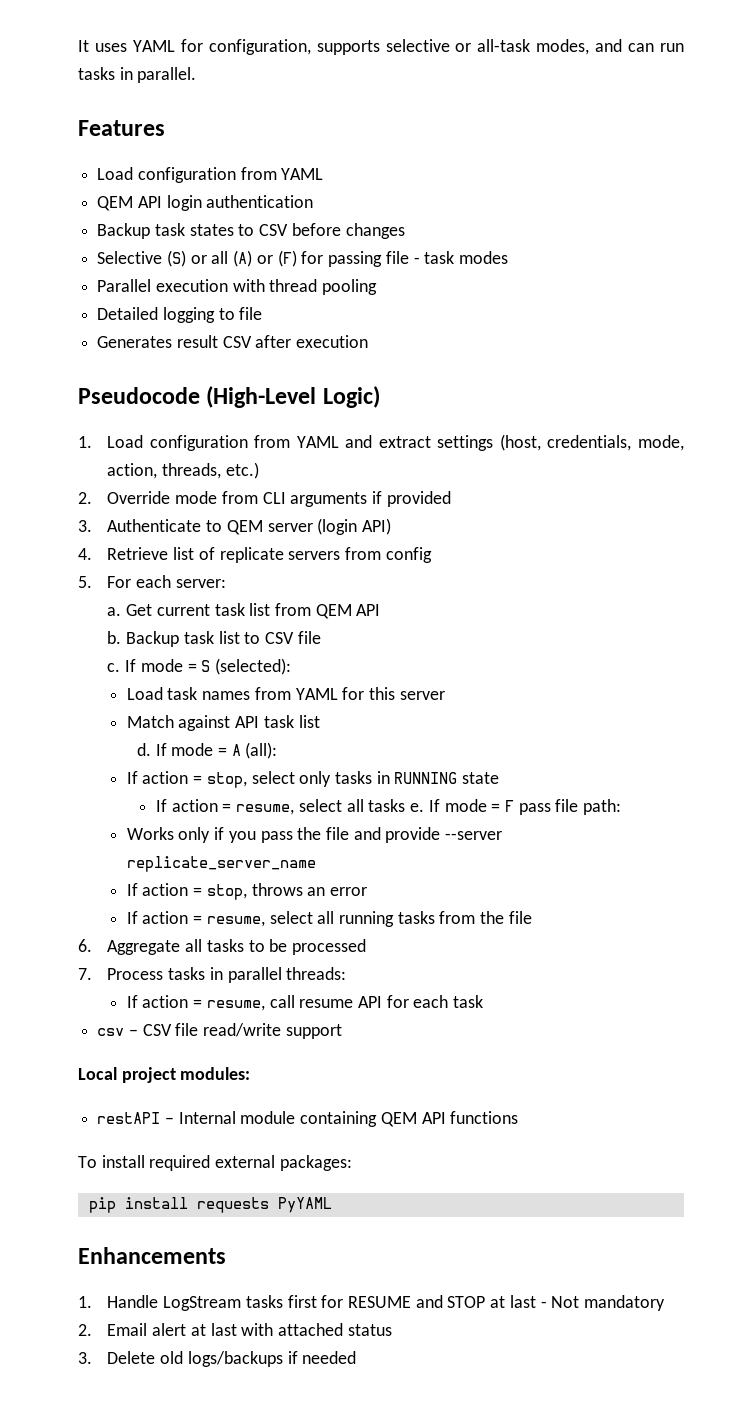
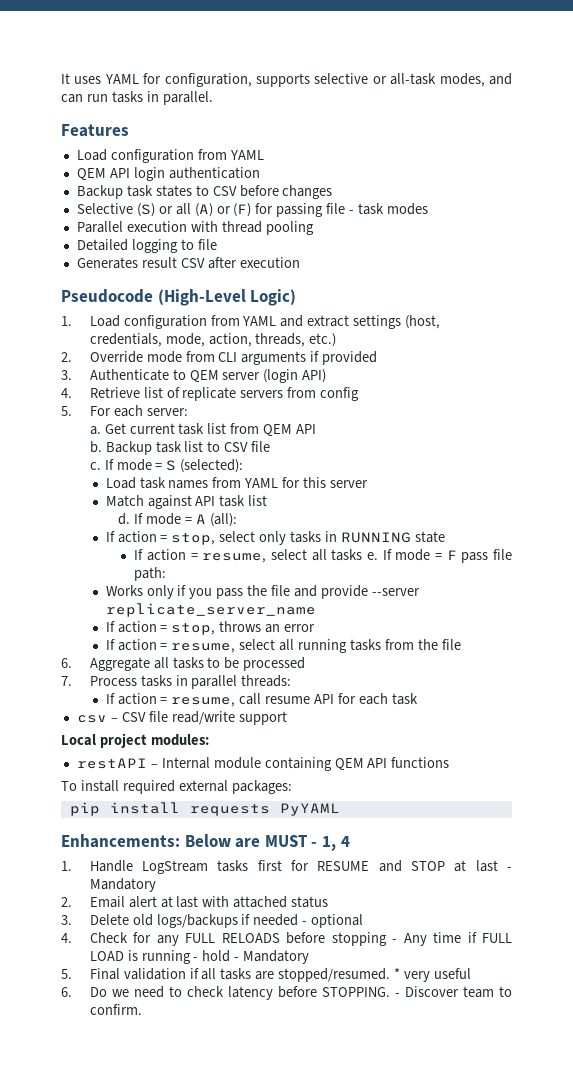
- Enhancements
+ Enhancements: Below are MUST - 1, 4
- 1. Handle LogStream tasks first for RESUME and STOP at last - Not mandatory
+ 1. Handle LogStream tasks first for RESUME and STOP at last - Mandatory
- 3. Delete old logs/backups if needed
+ 3. Delete old logs/backups if needed - optional
+ 4. Check for any FULL RELOADS before stopping - Any time if FULL LOAD is running - hold - Mandatory
+ 5. Final validation if all tasks are stopped/resumed. * very useful
+ 6. Do we need to check latency before STOPPING. - Discover team to confirm.

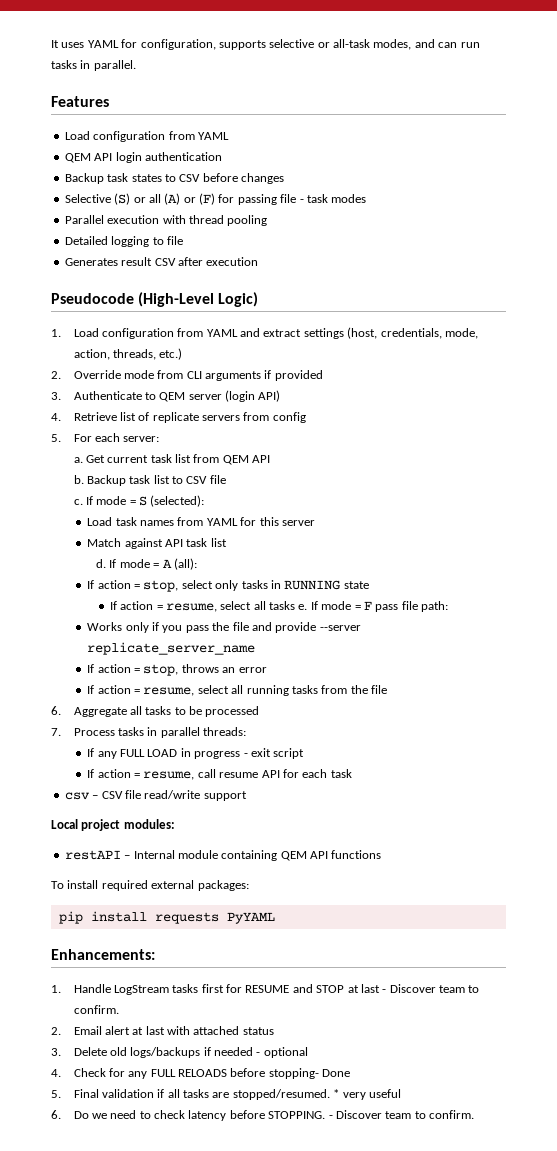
+ If any FULL LOAD in progress - exit script
- Enhancements: Below are MUST - 1, 4
+ Enhancements:
- 1. Handle LogStream tasks first for RESUME and STOP at last - Mandatory
+ 1. Handle LogStream tasks first for RESUME and STOP at last - Discover team to confirm.
- 4. Check for any FULL RELOADS before stopping - Any time if FULL LOAD is running - hold - Mandatory
+ 4. Check for any FULL RELOADS before stopping- Done

